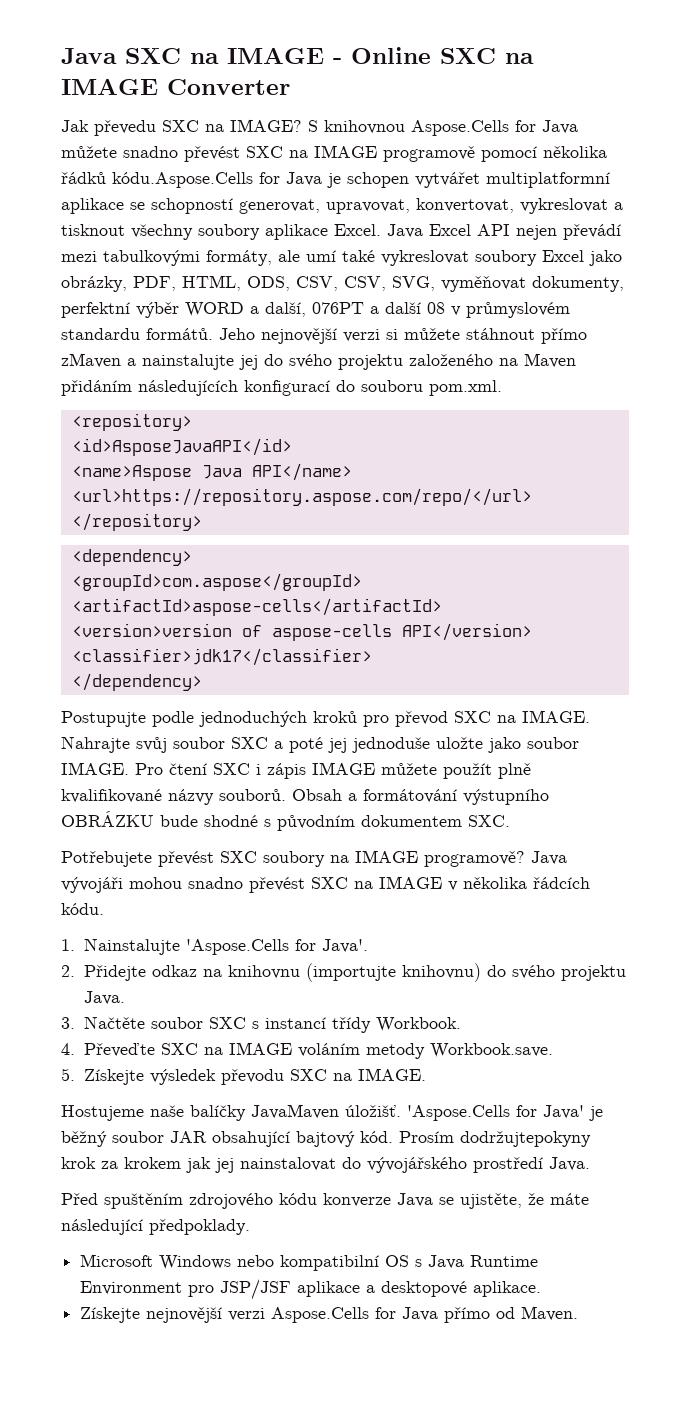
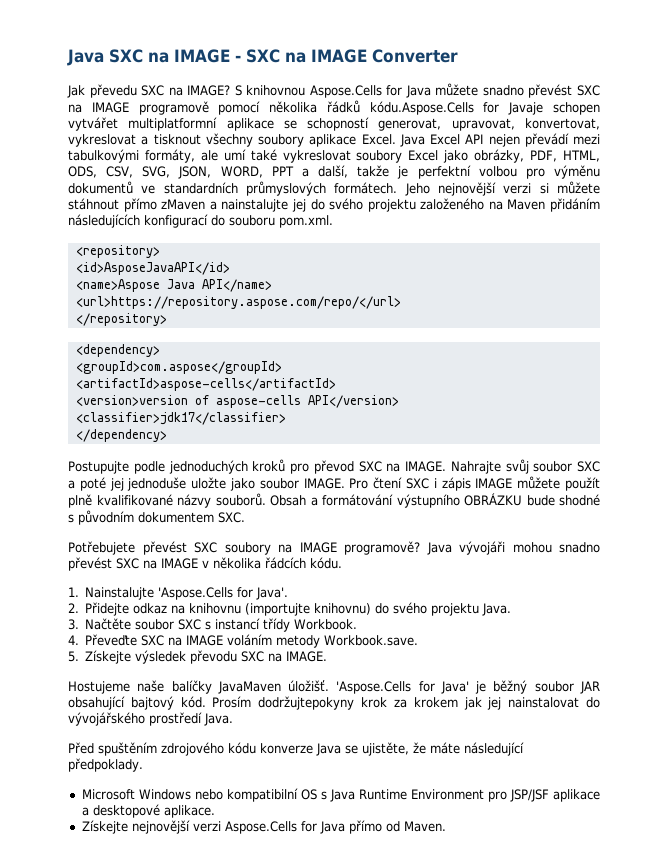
- Java SXC na IMAGE - Online SXC na IMAGE Converter
+ Java SXC na IMAGE - SXC na IMAGE Converter
- S knihovnou Aspose.Cells for Java můžete snadno převést SXC na IMAGE programově pomocí několika řádků kódu.Aspose.Cells for Java je schopen vytvářet multiplatformní aplikace se schopností generovat, upravovat, konvertovat, vykreslovat a tisknout všechny soubory aplikace Excel.
+ S knihovnou Aspose.Cells for Java můžete snadno převést SXC na IMAGE programově pomocí několika řádků kódu.Aspose.Cells for Javaje schopen vytvářet multiplatformní aplikace se schopností generovat, upravovat, konvertovat, vykreslovat a tisknout všechny soubory aplikace Excel.
- Java Excel API nejen převádí mezi tabulkovými formáty, ale umí také vykreslovat soubory Excel jako obrázky, PDF, HTML, ODS, CSV, CSV, SVG, vyměňovat dokumenty, perfektní výběr WORD a další, 076PT a další 08 v průmyslovém standardu formátů.
+ Java Excel API nejen převádí mezi tabulkovými formáty, ale umí také vykreslovat soubory Excel jako obrázky, PDF, HTML, ODS, CSV, SVG, JSON, WORD, PPT a další, takže je perfektní volbou pro výměnu dokumentů ve standardních průmyslových formátech.

